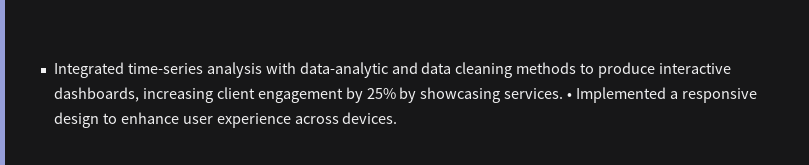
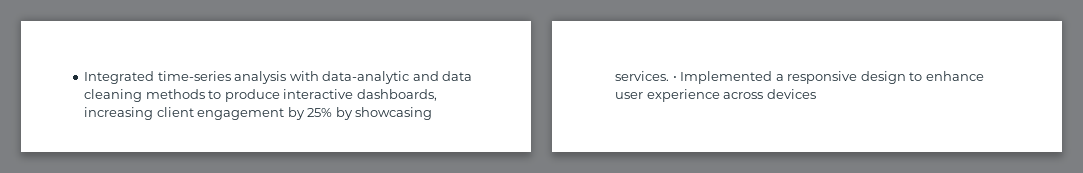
- • Implemented a responsive design to enhance user experience across devices.
+ • Implemented a responsive design to enhance user experience across devices

